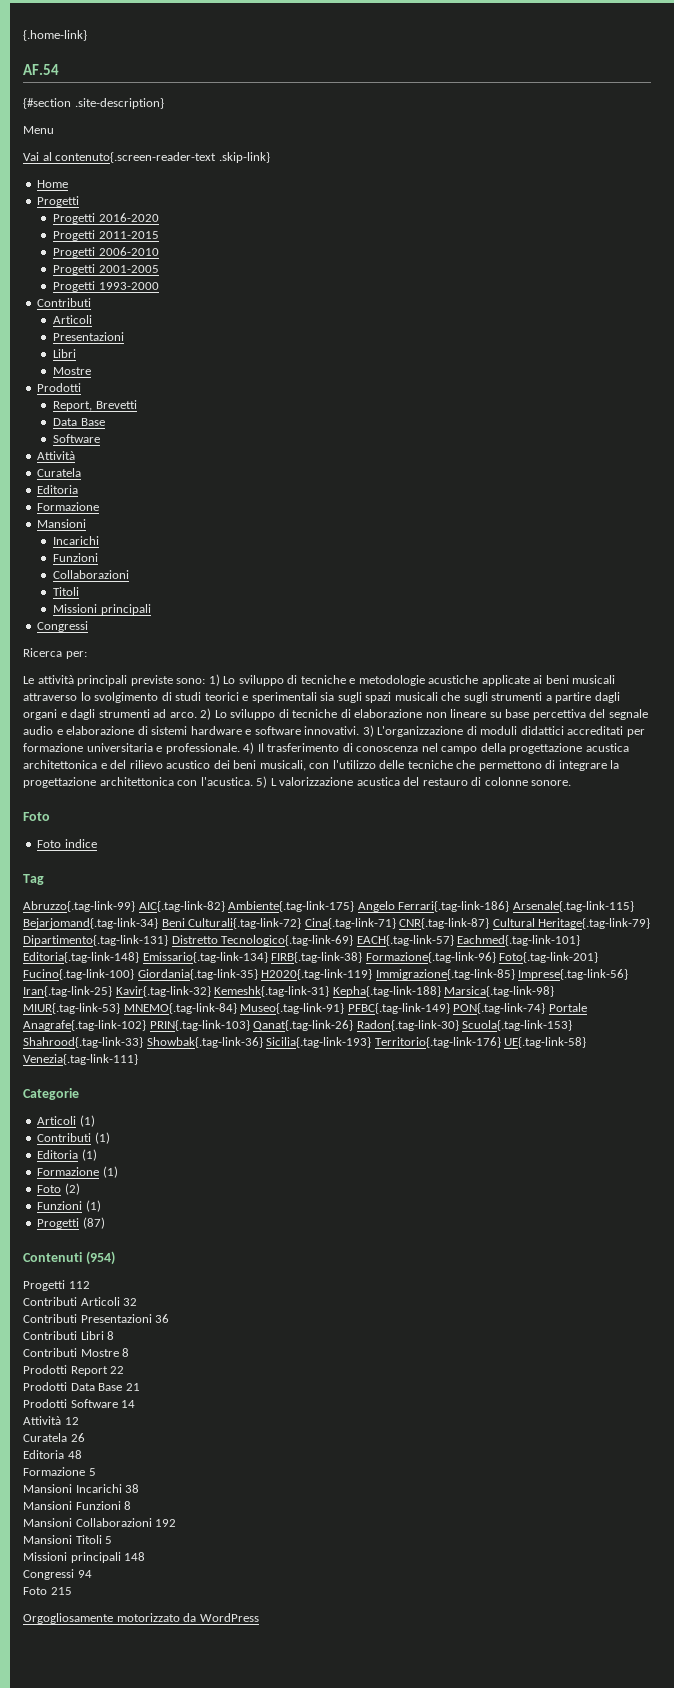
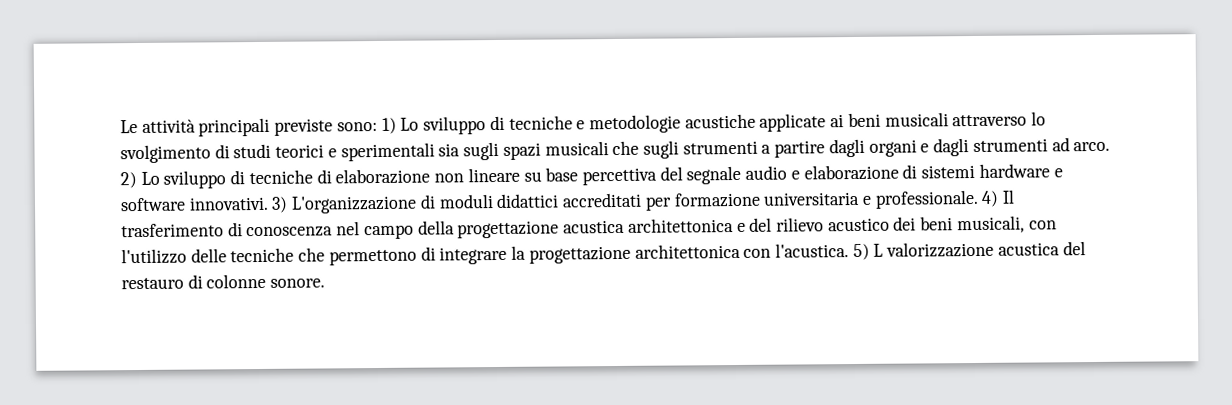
- {.home-link}
- AF.54
- {#section .site-description}
- Menu
- Vai al contenuto{.screen-reader-text .skip-link}
- Home
- Progetti
- Progetti 2016-2020
- Progetti 2011-2015
- Progetti 2006-2010
- Progetti 2001-2005
- Progetti 1993-2000
- Contributi
- Articoli
- Presentazioni
- Libri
- Mostre
- Prodotti
- Report, Brevetti
- Data Base
- Software
- Attività
- Curatela
- Editoria
- Formazione
- Mansioni
- Incarichi
- Funzioni
- Collaborazioni
- Titoli
- Missioni principali
- Congressi
- Ricerca per:
  5) L valorizzazione acustica del restauro di colonne sonore.
- Foto
- Foto indice
- Tag
- Abruzzo{.tag-link-99} AIC{.tag-link-82} Ambiente{.tag-link-175} Angelo Ferrari{.tag-link-186} Arsenale{.tag-link-115} Bejarjomand{.tag-link-34} Beni Culturali{.tag-link-72} Cina{.tag-link-71} CNR{.tag-link-87} Cultural Heritage{.tag-link-79} Dipartimento{.tag-link-131} Distretto Tecnologico{.tag-link-69} EACH{.tag-link-57} Eachmed{.tag-link-101} Editoria{.tag-link-148} Emissario{.tag-link-134} FIRB{.tag-link-38} Formazione{.tag-link-96} Foto{.tag-link-201} Fucino{.tag-link-100} Giordania{.tag-link-35} H2020{.tag-link-119} Immigrazione{.tag-link-85} Imprese{.tag-link-56} Iran{.tag-link-25} Kavir{.tag-link-32} Kemeshk{.tag-link-31} Kepha{.tag-link-188} Marsica{.tag-link-98} MIUR{.tag-link-53} MNEMO{.tag-link-84} Museo{.tag-link-91} PFBC{.tag-link-149} PON{.tag-link-74} Portale Anagrafe{.tag-link-102} PRIN{.tag-link-103} Qanat{.tag-link-26} Radon{.tag-link-30} Scuola{.tag-link-153} Shahrood{.tag-link-33} Showbak{.tag-link-36} Sicilia{.tag-link-193} Territorio{.tag-link-176} UE{.tag-link-58} Venezia{.tag-link-111}
- Categorie
- Articoli (1)
- Contributi (1)
- Editoria (1)
- Formazione (1)
- Foto (2)
- Funzioni (1)
- Progetti (87)
- Contenuti (954)
- Progetti 112
- Contributi Articoli 32
- Contributi Presentazioni 36
- Contributi Libri 8
- Contributi Mostre 8
- Prodotti Report 22
- Prodotti Data Base 21
- Prodotti Software 14
- Attività 12
- Curatela 26
- Editoria 48
- Formazione 5
- Mansioni Incarichi 38
- Mansioni Funzioni 8
- Mansioni Collaborazioni 192
- Mansioni Titoli 5
- Missioni principali 148
- Congressi 94
- Foto 215
- Orgogliosamente motorizzato da WordPress

